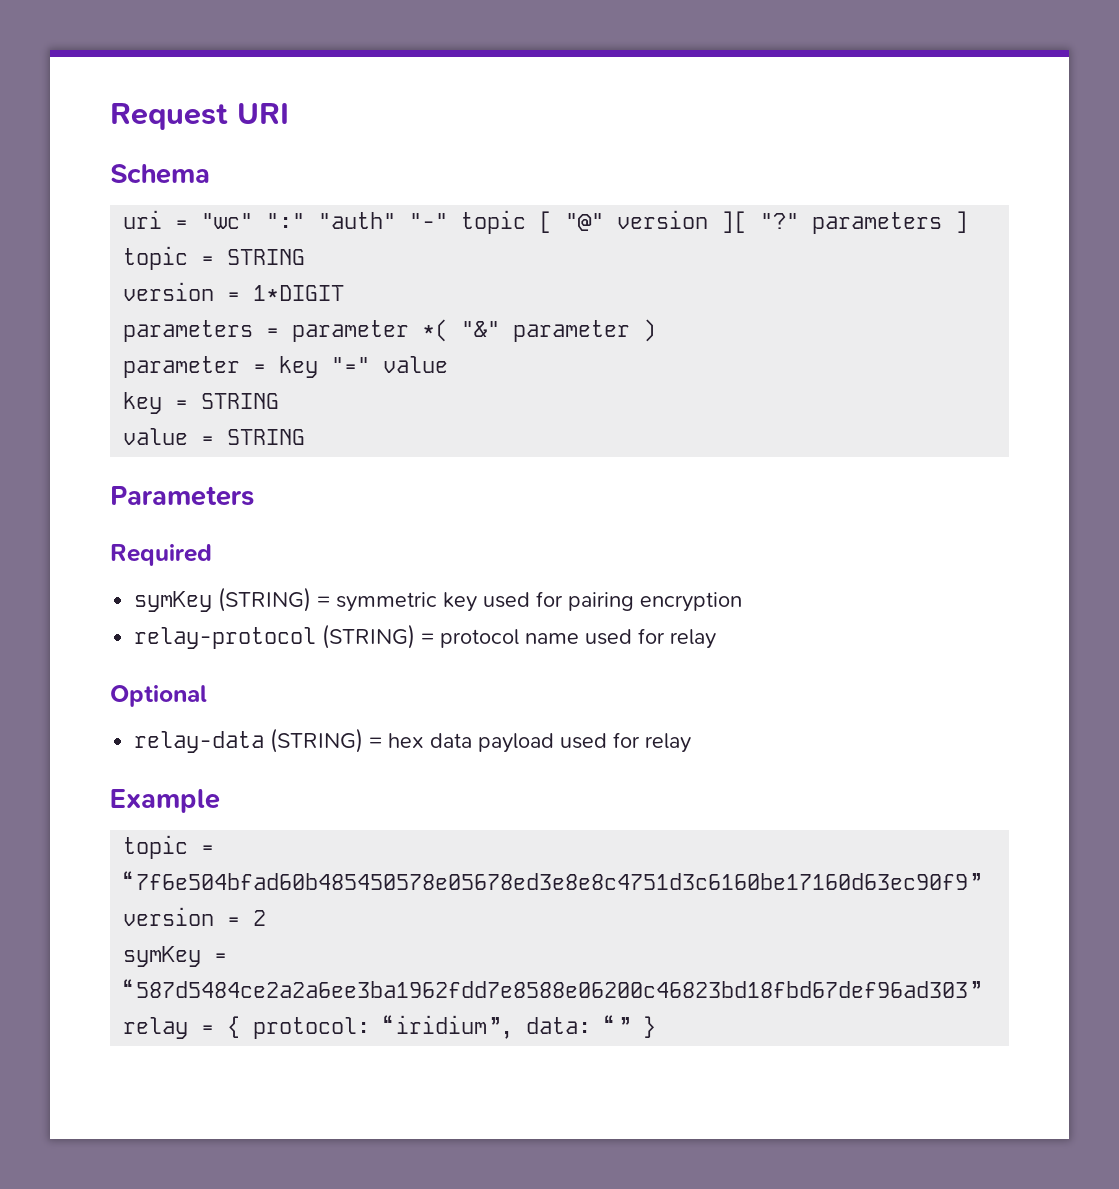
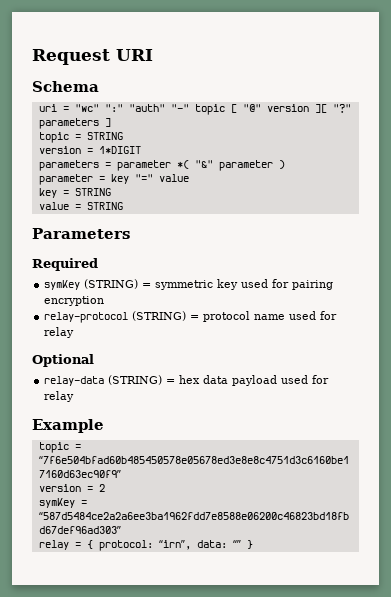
- relay = { protocol: “iridium”, data: “” }
+ relay = { protocol: “irn”, data: “” }

